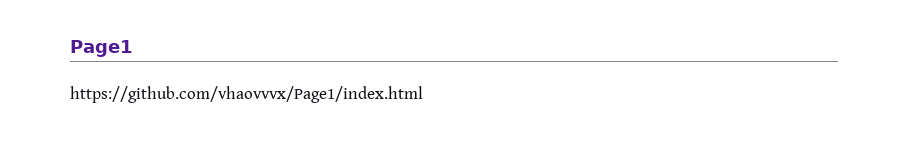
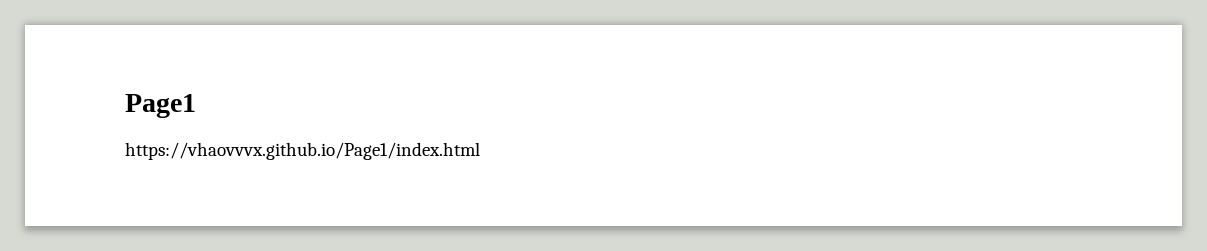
- https://github.com/vhaovvvx/Page1/index.html
+ https://vhaovvvx.github.io/Page1/index.html

